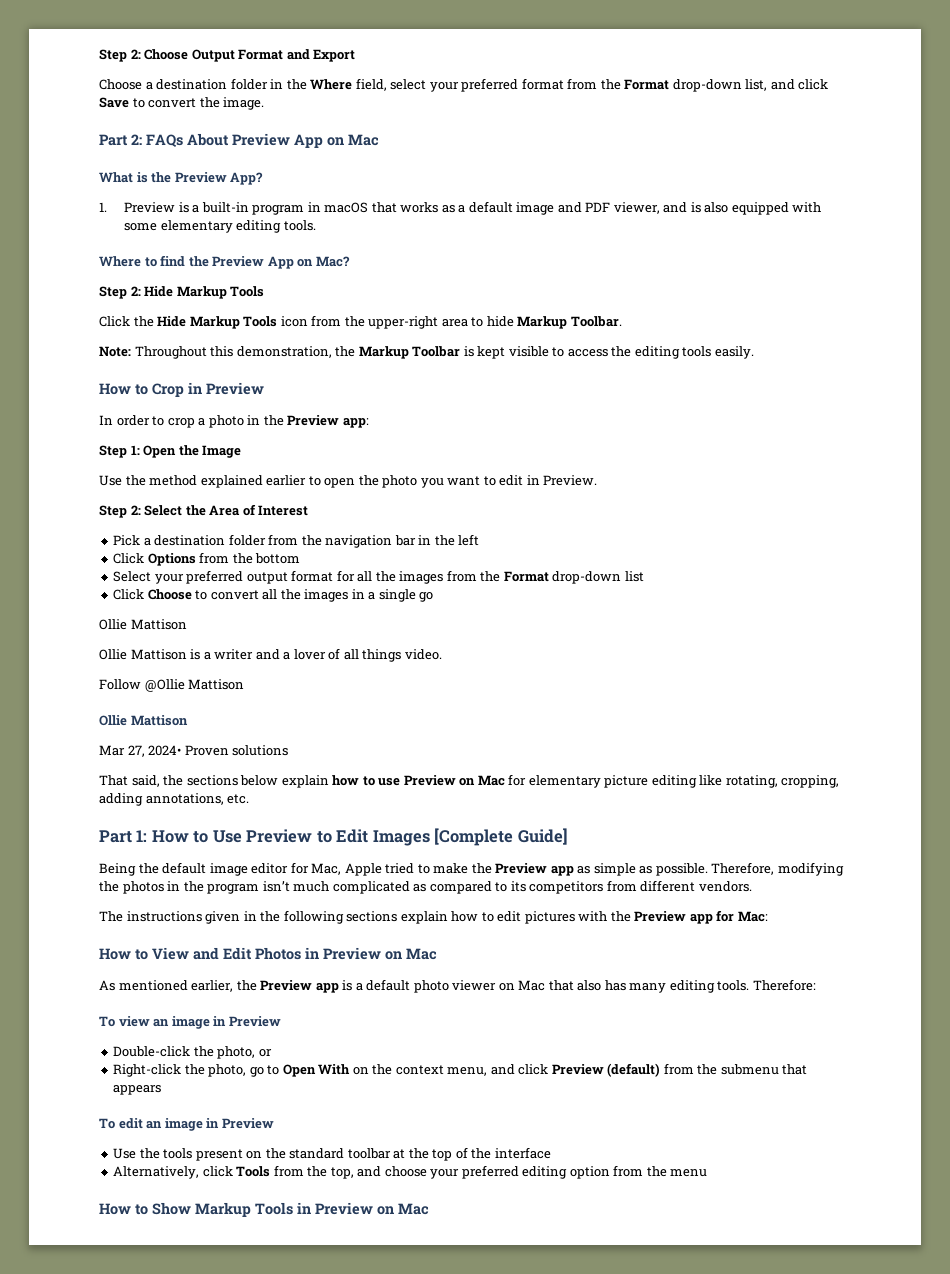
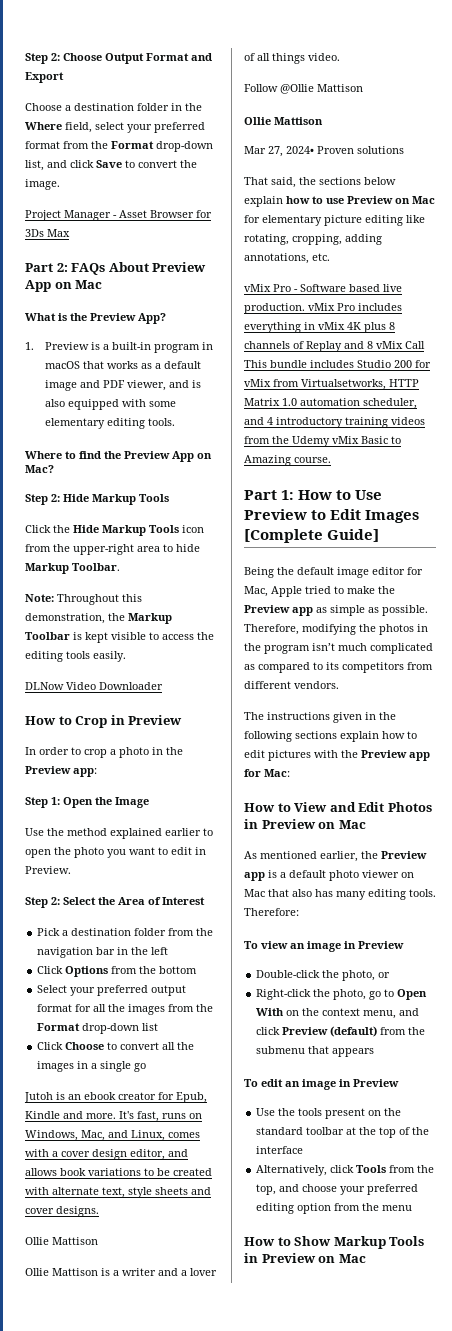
+ Project Manager - Asset Browser for 3Ds Max
+ DLNow Video Downloader
+ Jutoh is an ebook creator for Epub, Kindle and more. It's fast, runs on Windows, Mac, and Linux, comes with a cover design editor, and allows book variations to be created with alternate text, style sheets and cover designs.
+ vMix Pro - Software based live production. vMix Pro includes everything in vMix 4K plus 8 channels of Replay and 8 vMix Call This bundle includes Studio 200 for vMix from Virtualsetworks, HTTP Matrix 1.0 automation scheduler, and 4 introductory training videos from the Udemy vMix Basic to Amazing course.

